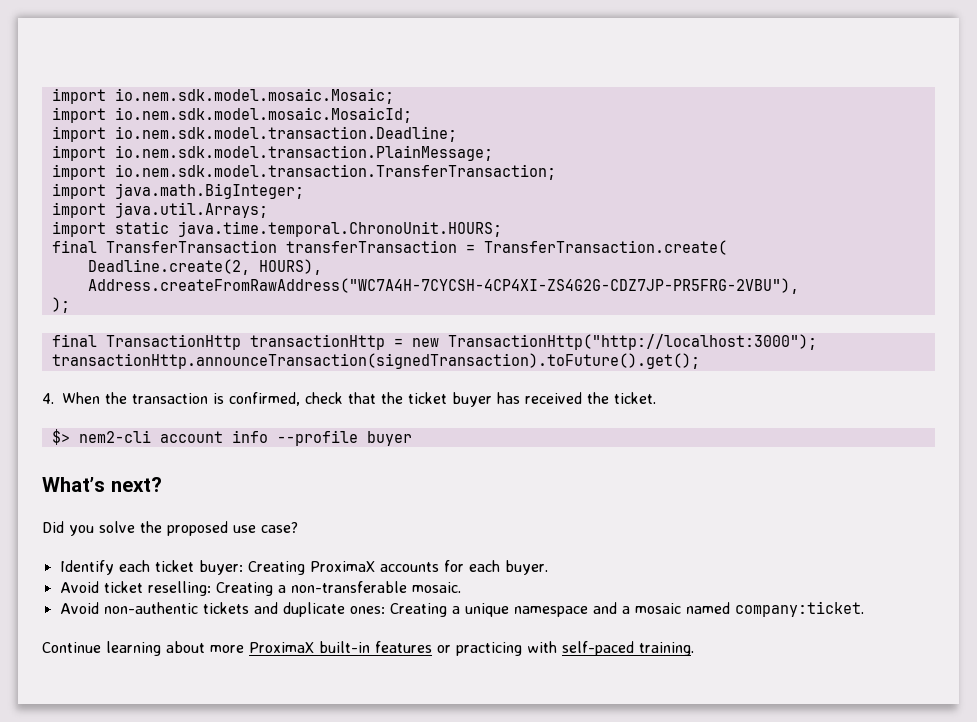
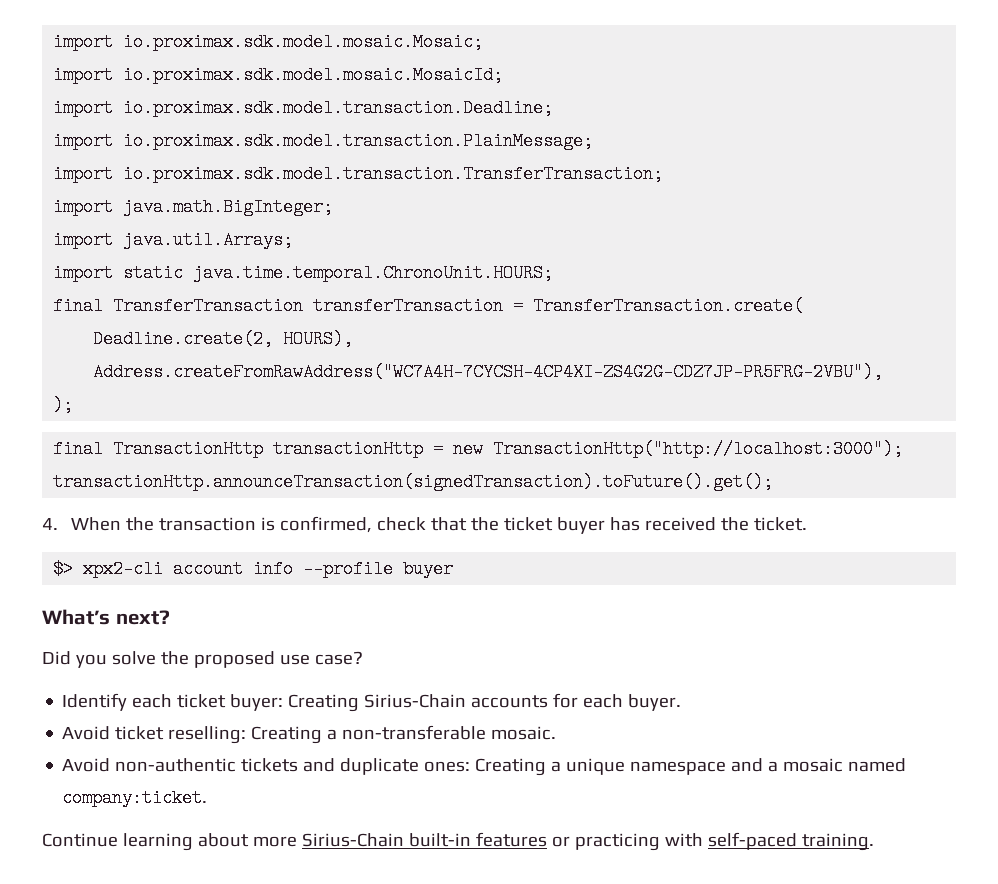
- import io.nem.sdk.model.mosaic.Mosaic;
- import io.nem.sdk.model.mosaic.MosaicId;
- import io.nem.sdk.model.transaction.Deadline;
- import io.nem.sdk.model.transaction.PlainMessage;
- import io.nem.sdk.model.transaction.TransferTransaction;
+ import io.proximax.sdk.model.mosaic.Mosaic;
+ import io.proximax.sdk.model.mosaic.MosaicId;
+ import io.proximax.sdk.model.transaction.Deadline;
+ import io.proximax.sdk.model.transaction.PlainMessage;
+ import io.proximax.sdk.model.transaction.TransferTransaction;
- $> nem2-cli account info --profile buyer
+ $> xpx2-cli account info --profile buyer
- Identify each ticket buyer: Creating ProximaX accounts for each buyer.
+ Identify each ticket buyer: Creating Sirius-Chain accounts for each buyer.
- Continue learning about more ProximaX built-in features or practicing with self-paced training.
+ Continue learning about more Sirius-Chain built-in features or practicing with self-paced training.

